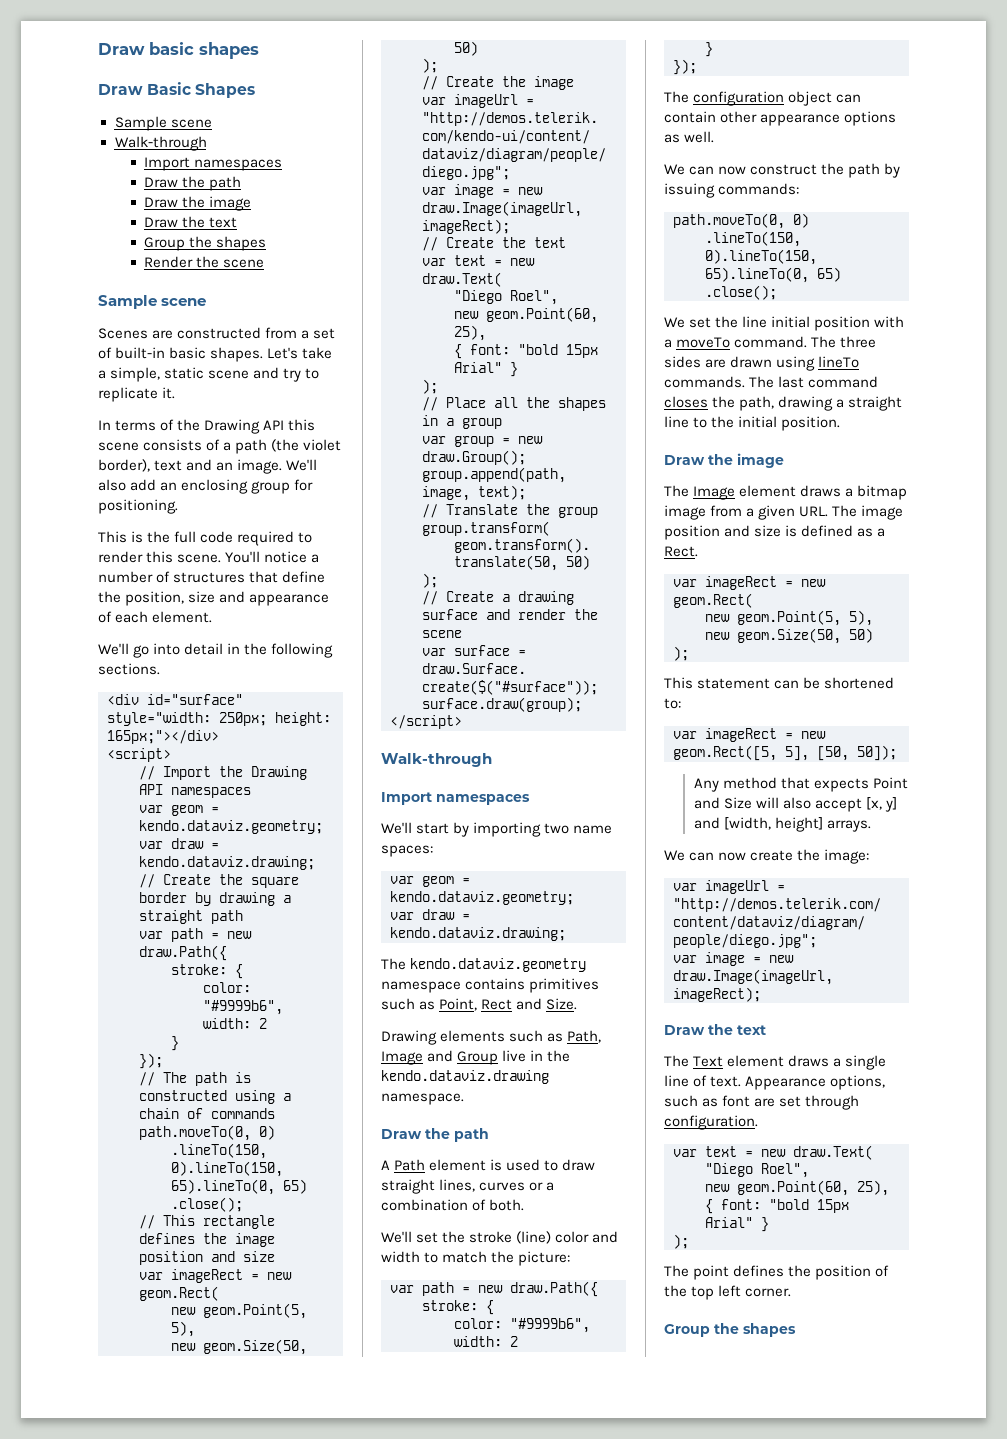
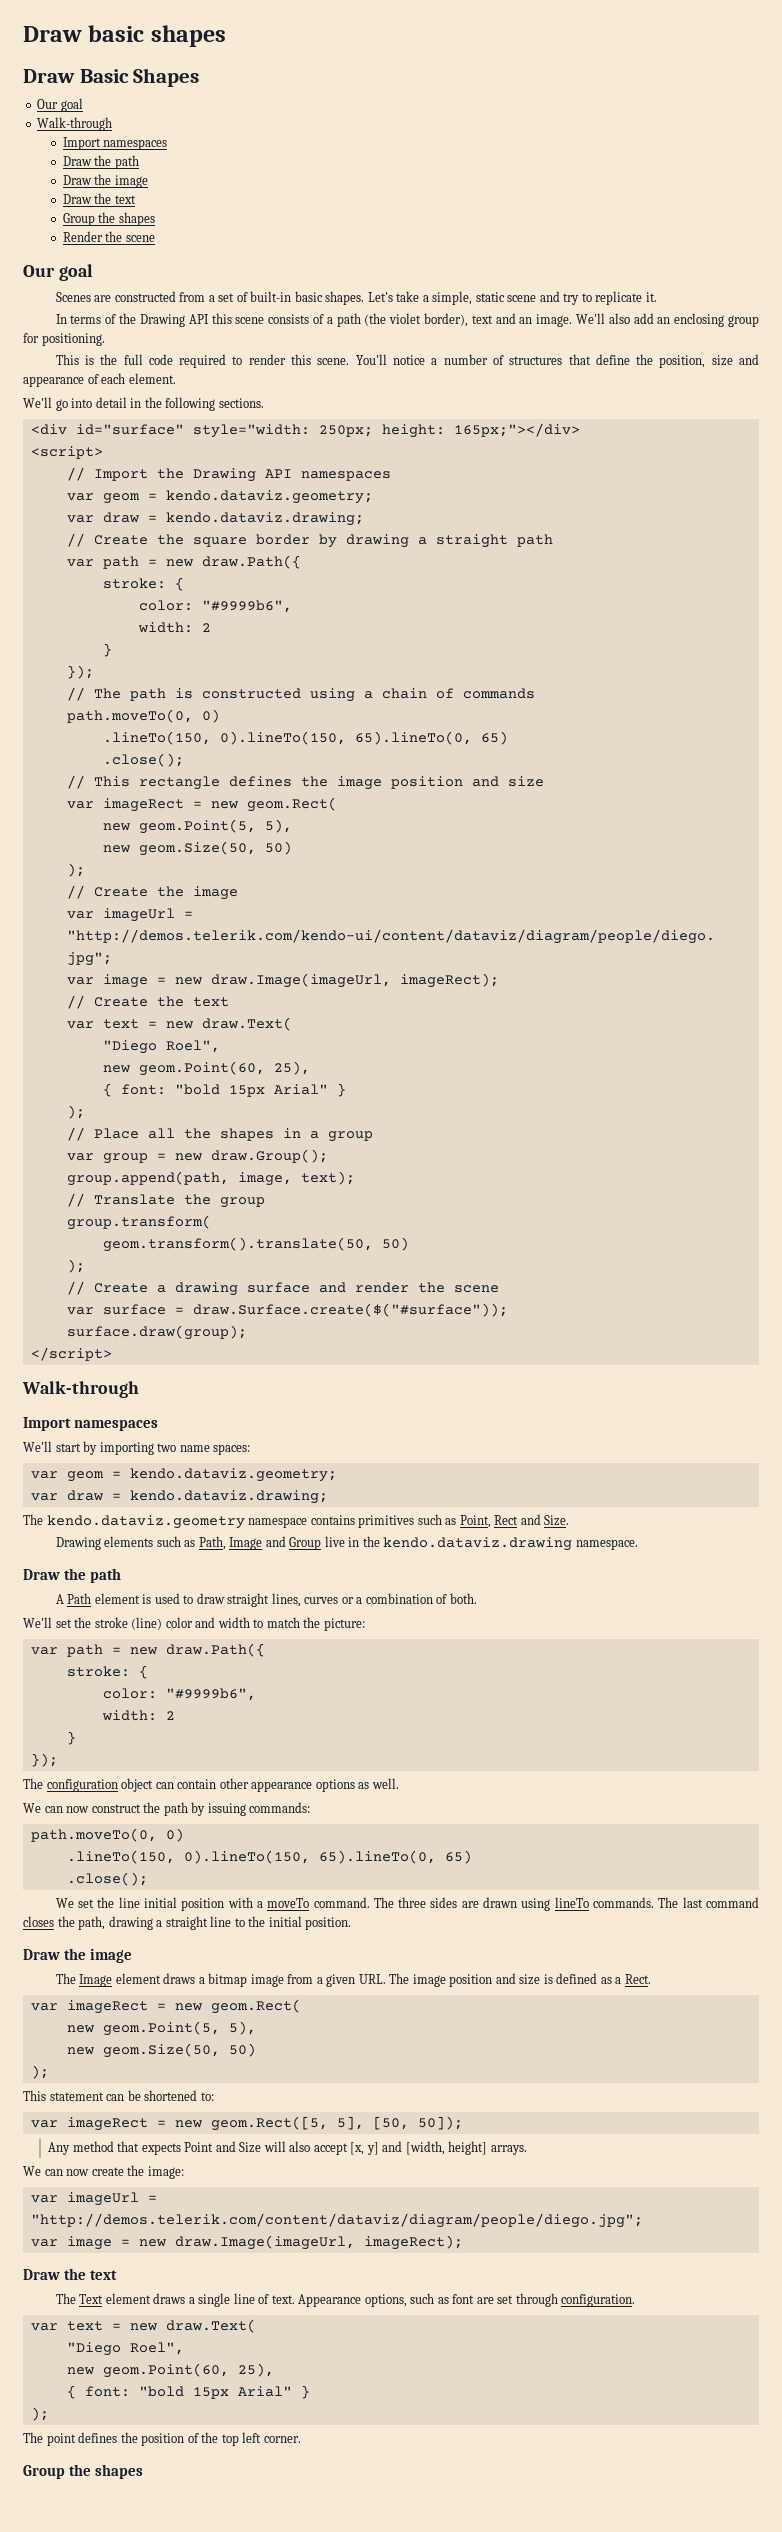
  Draw Basic Shapes
- Sample scene
+ Our goal
  Render the scene
- Sample scene
+ Our goal

